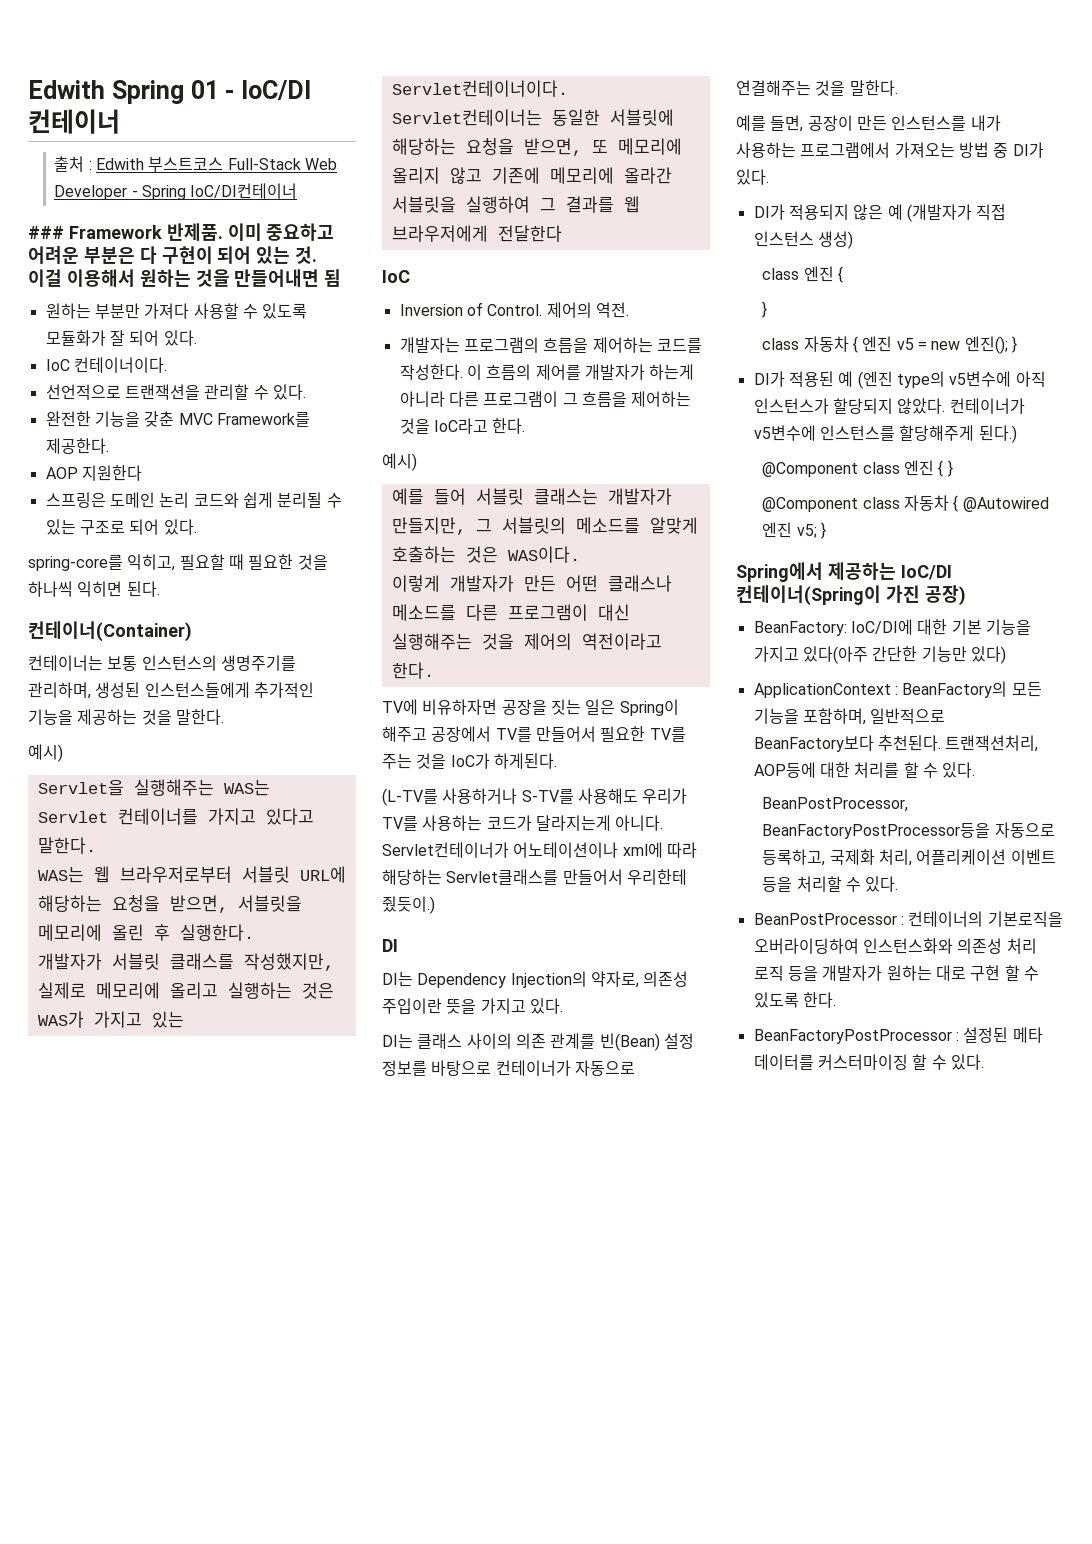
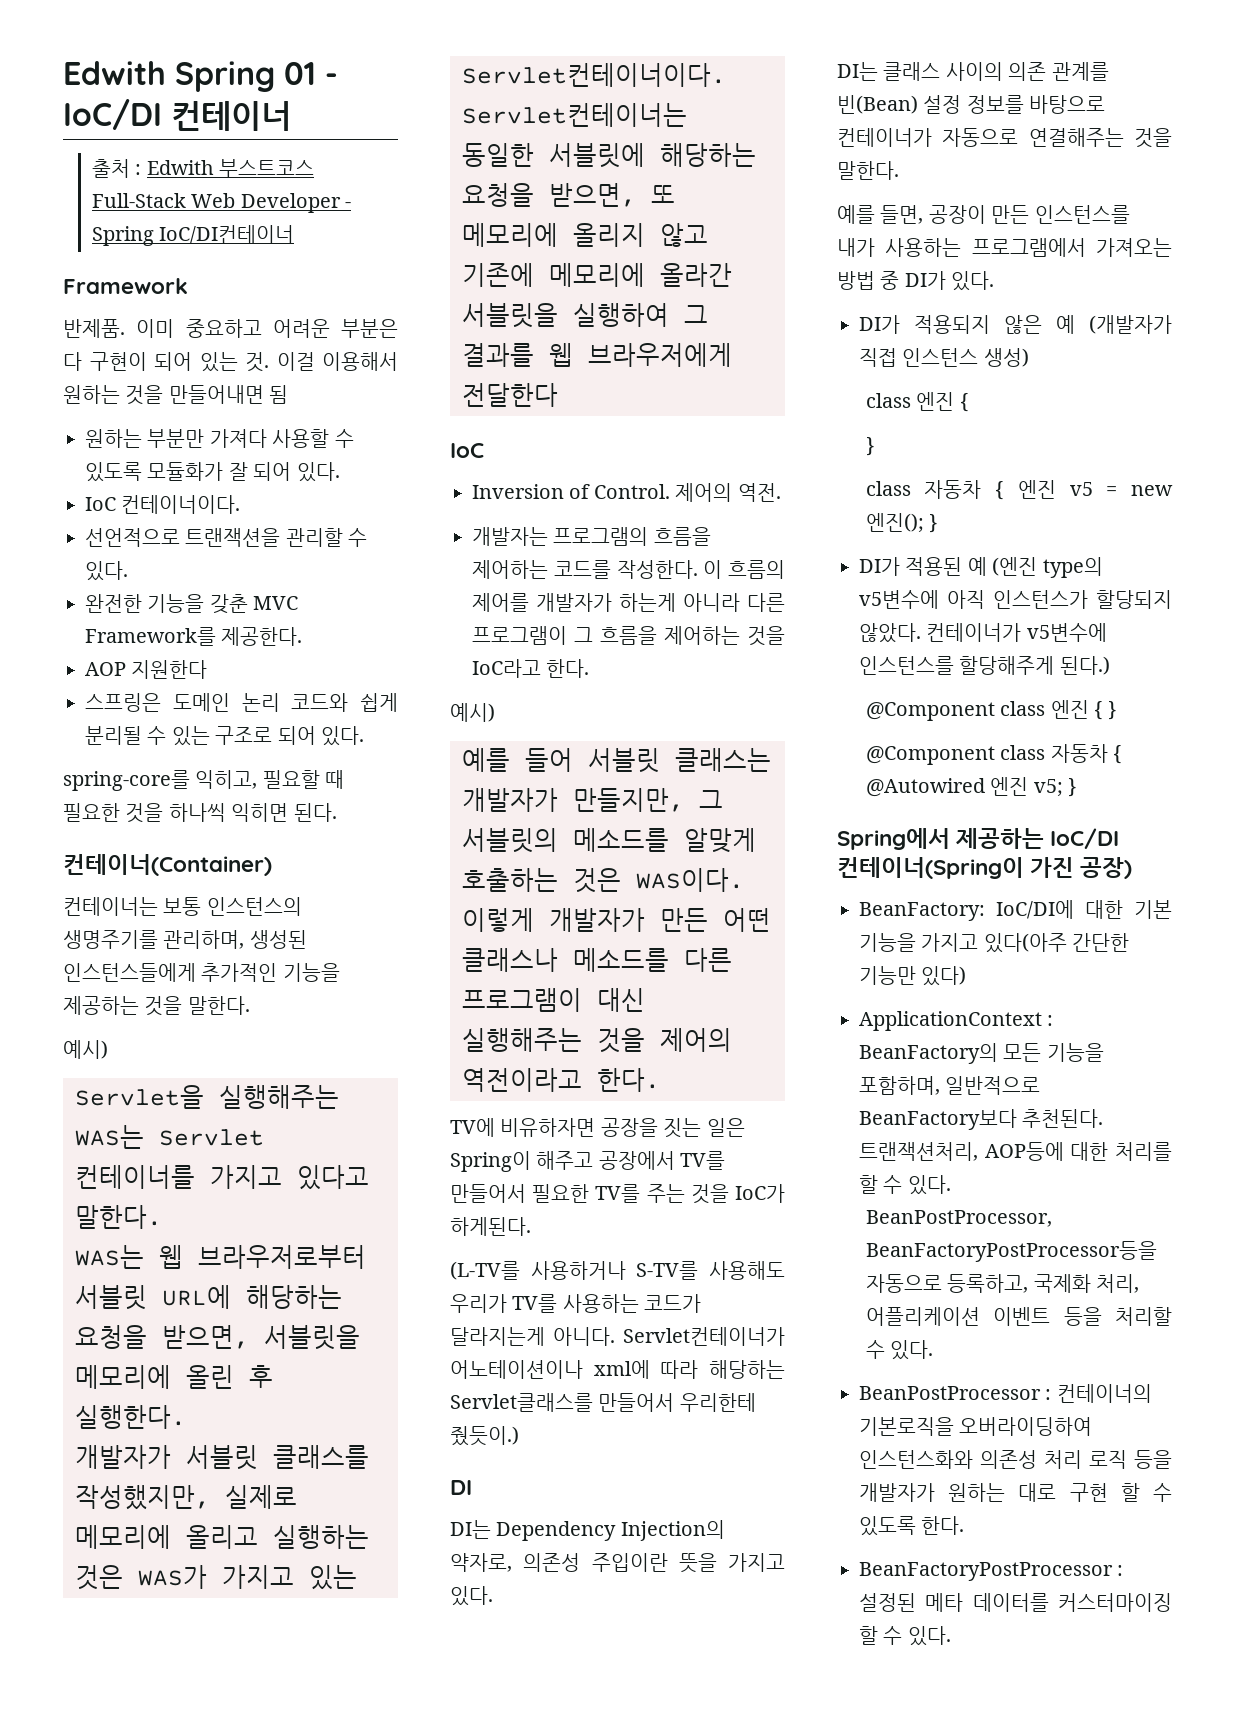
- ### Framework 반제품.
+ Framework
+ 반제품.

